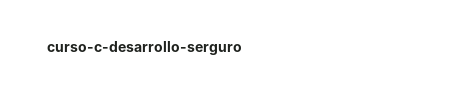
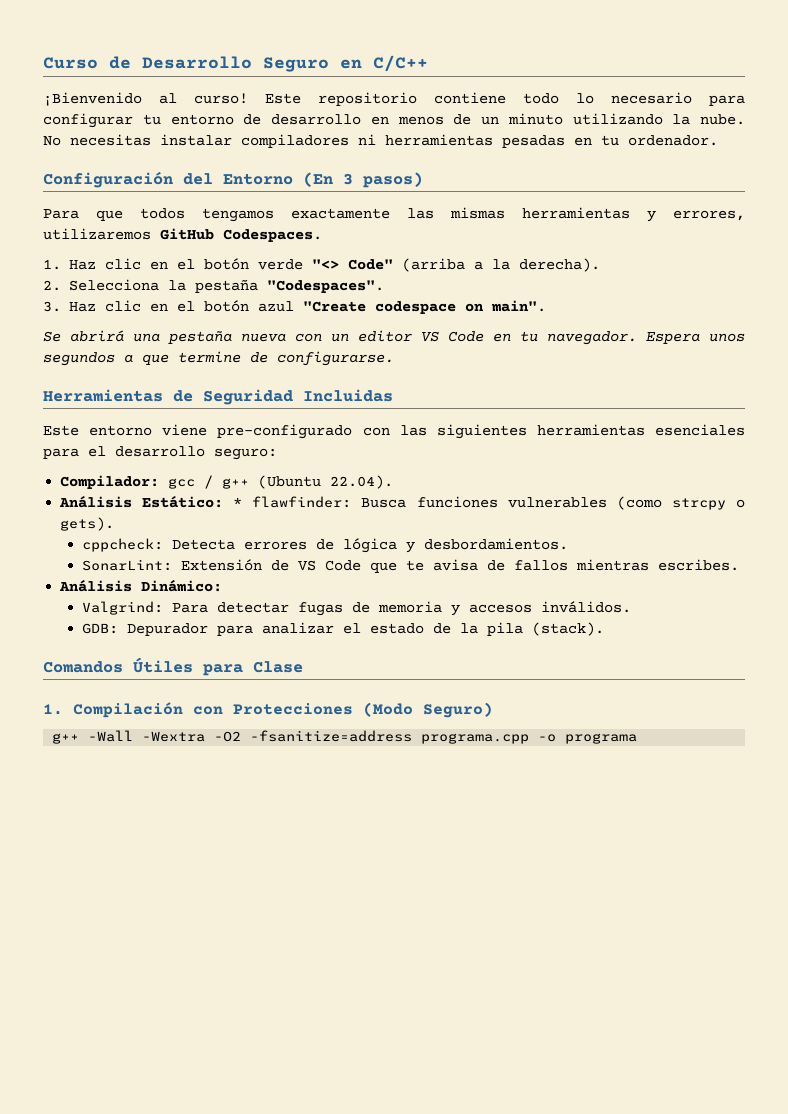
- curso-c-desarrollo-serguro
+ Curso de Desarrollo Seguro en C/C++
+ ¡Bienvenido al curso! Este repositorio contiene todo lo necesario para configurar tu entorno de desarrollo en menos de un minuto utilizando la nube. No necesitas instalar compiladores ni herramientas pesadas en tu ordenador.
+ Configuración del Entorno (En 3 pasos)
+ Para que todos tengamos exactamente las mismas herramientas y errores, utilizaremos GitHub Codespaces.
+ 1. Haz clic en el botón verde "<> Code" (arriba a la derecha).
+ 2. Selecciona la pestaña "Codespaces".
+ 3. Haz clic en el botón azul "Create codespace on main".
+ Se abrirá una pestaña nueva con un editor VS Code en tu navegador. Espera unos segundos a que termine de configurarse.
+ Herramientas de Seguridad Incluidas
+ Este entorno viene pre-configurado con las siguientes herramientas esenciales para el desarrollo seguro:
+ Compilador: gcc / g++ (Ubuntu 22.04).
+ Análisis Estático: * flawfinder: Busca funciones vulnerables (como strcpy o gets).
+ cppcheck: Detecta errores de lógica y desbordamientos.
+ SonarLint: Extensión de VS Code que te avisa de fallos mientras escribes.
+ Análisis Dinámico:
+ Valgrind: Para detectar fugas de memoria y accesos inválidos.
+ GDB: Depurador para analizar el estado de la pila (stack).
+ Comandos Útiles para Clase
+ 1. Compilación con Protecciones (Modo Seguro)
+ g++ -Wall -Wextra -O2 -fsanitize=address programa.cpp -o programa

